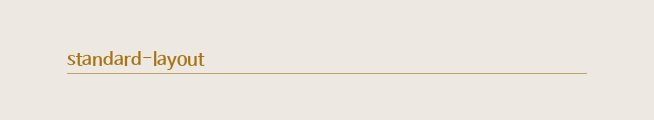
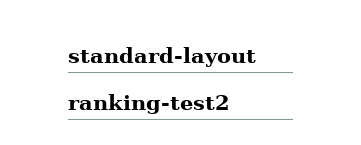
+ ranking-test2

